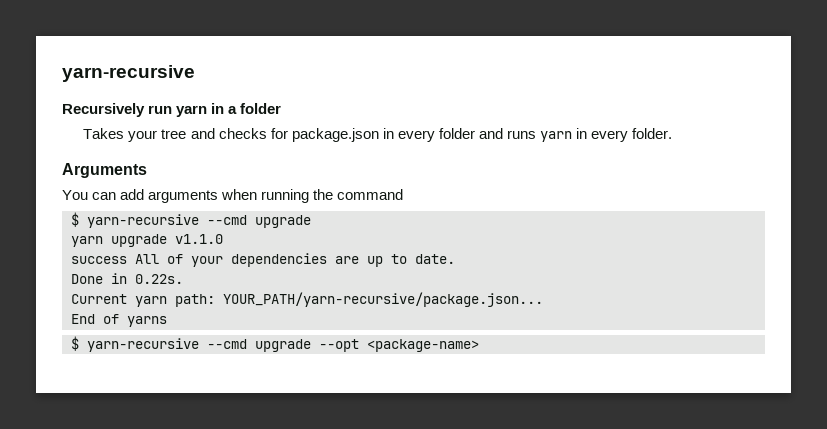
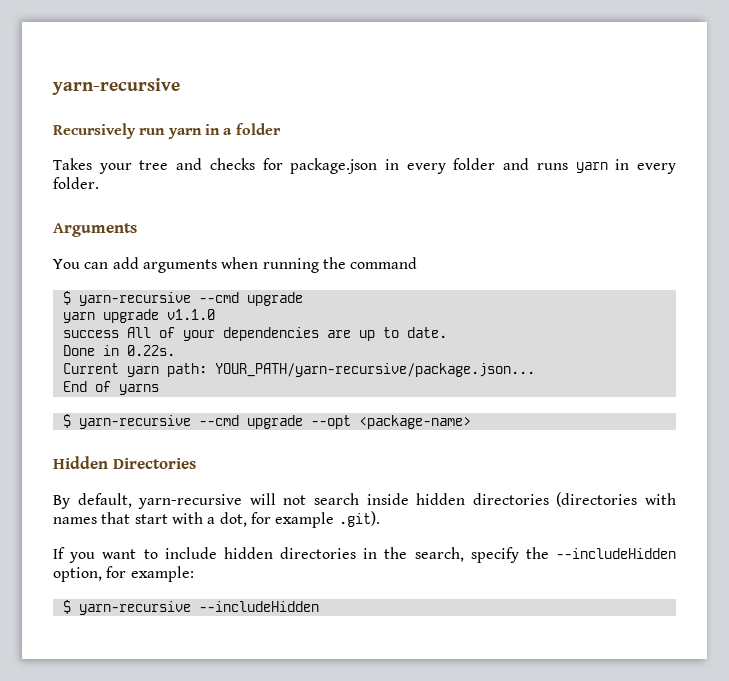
+ Hidden Directories
+ By default, yarn-recursive will not search inside hidden directories (directories with names that start with a dot, for example .git).
+ If you want to include hidden directories in the search, specify the --includeHidden option, for example:
+ $ yarn-recursive --includeHidden

